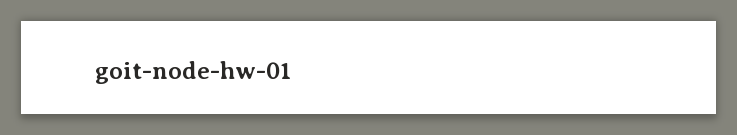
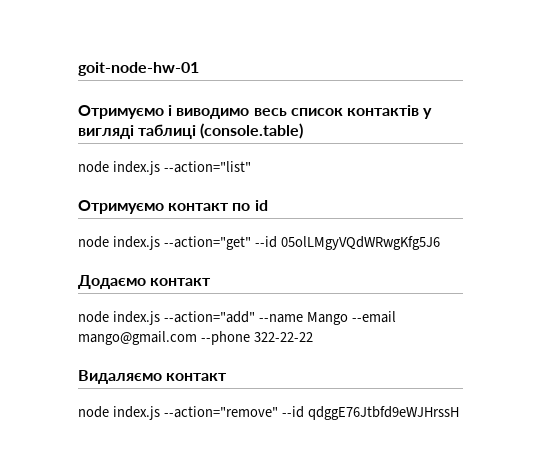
+ Отримуємо і виводимо весь список контактів у вигляді таблиці (console.table)
+ node index.js --action="list"
+ Отримуємо контакт по id
+ node index.js --action="get" --id 05olLMgyVQdWRwgKfg5J6
+ Додаємо контакт
+ node index.js --action="add" --name Mango --email mango@gmail.com --phone 322-22-22
+ Видаляємо контакт
+ node index.js --action="remove" --id qdggE76Jtbfd9eWJHrssH

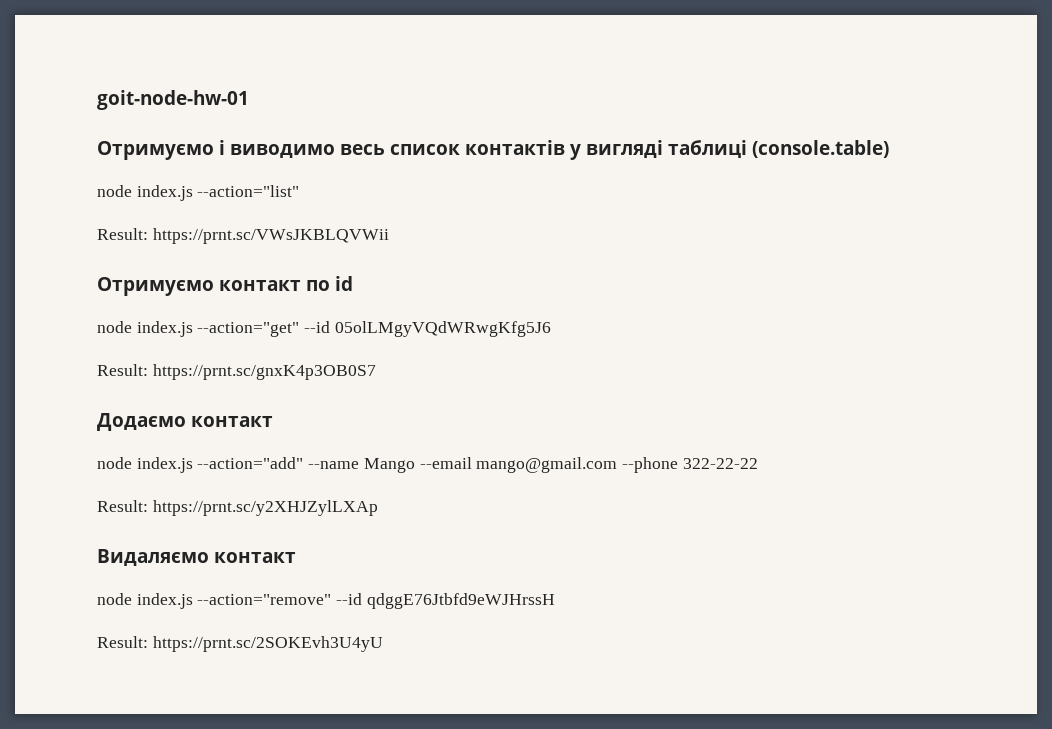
+ Result: https://prnt.sc/VWsJKBLQVWii
+ Result: https://prnt.sc/gnxK4p3OB0S7
+ Result: https://prnt.sc/y2XHJZylLXAp
+ Result: https://prnt.sc/2SOKEvh3U4yU

